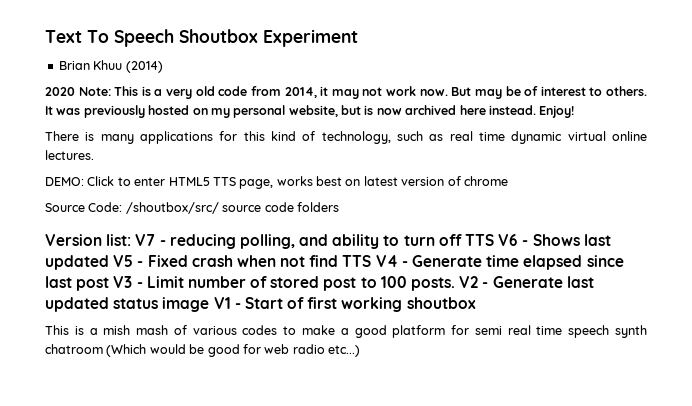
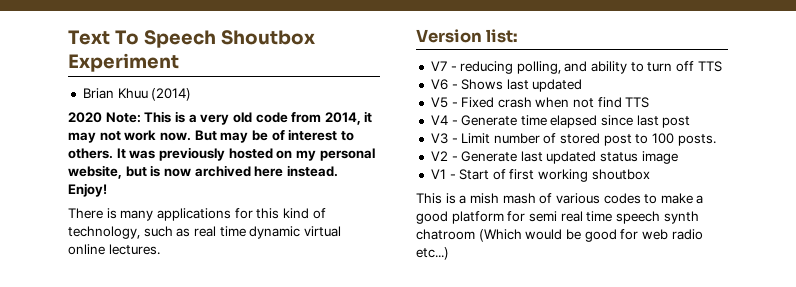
- DEMO: Click to enter HTML5 TTS page, works best on latest version of chrome
- Source Code: /shoutbox/src/ source code folders
- Version list: V7 - reducing polling, and ability to turn off TTS V6 - Shows last updated V5 - Fixed crash when not find TTS V4 - Generate time elapsed since last post V3 - Limit number of stored post to 100 posts. V2 - Generate last updated status image V1 - Start of first working shoutbox
+ Version list:
+ V7 - reducing polling, and ability to turn off TTS
+ V6 - Shows last updated
+ V5 - Fixed crash when not find TTS
+ V4 - Generate time elapsed since last post
+ V3 - Limit number of stored post to 100 posts.
+ V2 - Generate last updated status image
+ V1 - Start of first working shoutbox

